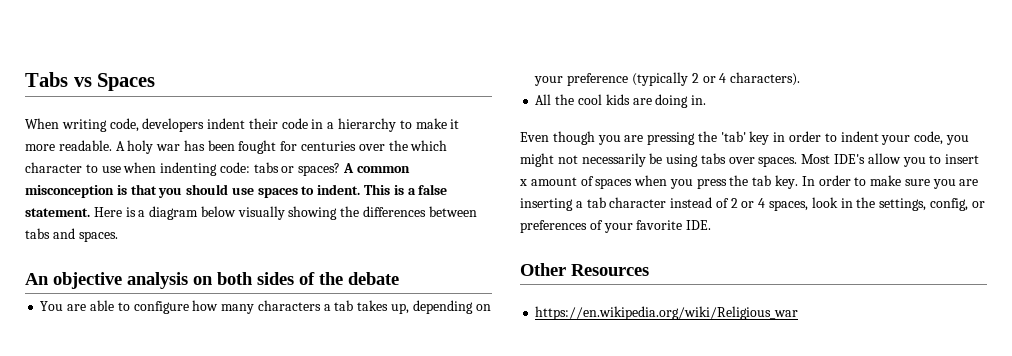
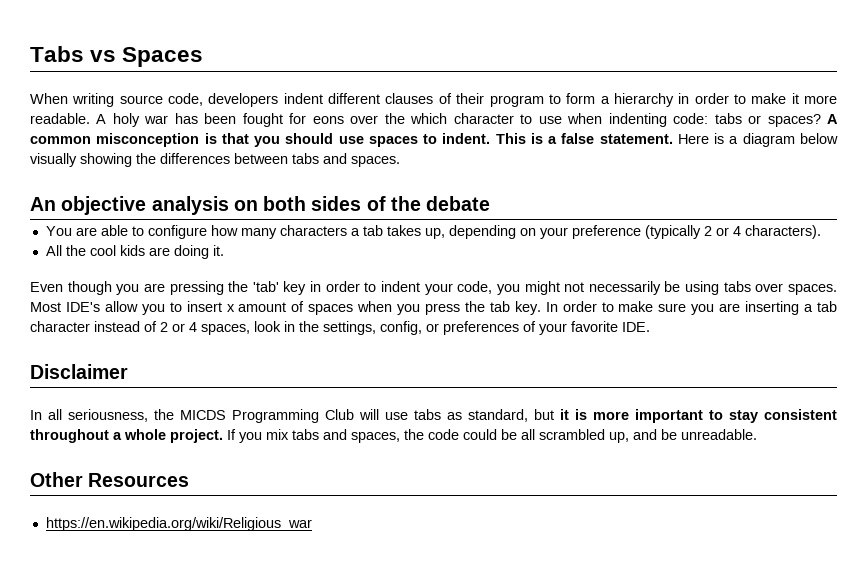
- When writing code, developers indent their code in a hierarchy to make it more readable.
+ When writing source code, developers indent different clauses of their program to form a hierarchy in order to make it more readable.
- A holy war has been fought for centuries over the which character to use when indenting code: tabs or spaces?
+ A holy war has been fought for eons over the which character to use when indenting code: tabs or spaces?
- All the cool kids are doing in.
+ All the cool kids are doing it.
+ Disclaimer
+ In all seriousness, the MICDS Programming Club will use tabs as standard, but it is more important to stay consistent throughout a whole project. If you mix tabs and spaces, the code could be all scrambled up, and be unreadable.

